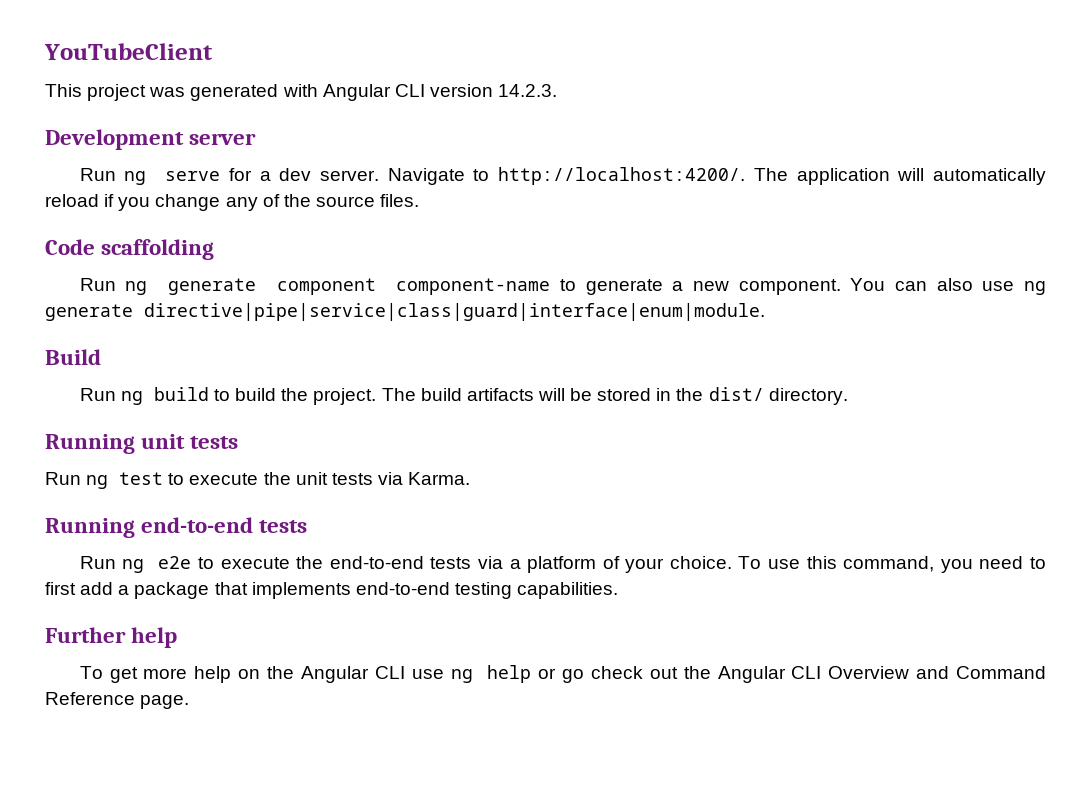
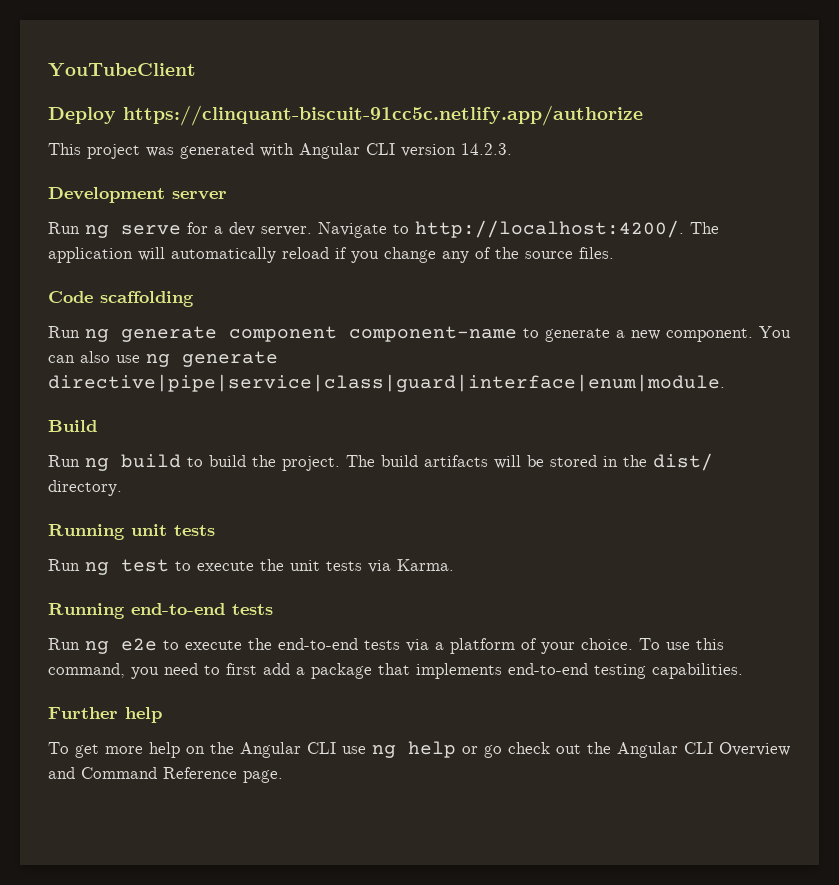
+ Deploy https://clinquant-biscuit-91cc5c.netlify.app/authorize

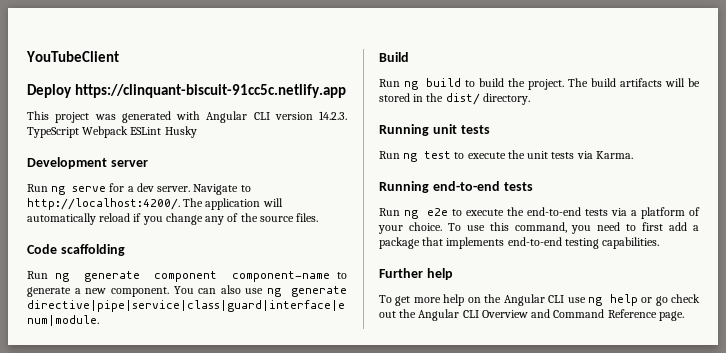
- Deploy https://clinquant-biscuit-91cc5c.netlify.app/authorize
+ Deploy https://clinquant-biscuit-91cc5c.netlify.app
- This project was generated with Angular CLI version 14.2.3.
+ This project was generated with Angular CLI version 14.2.3. TypeScript Webpack ESLint Husky

